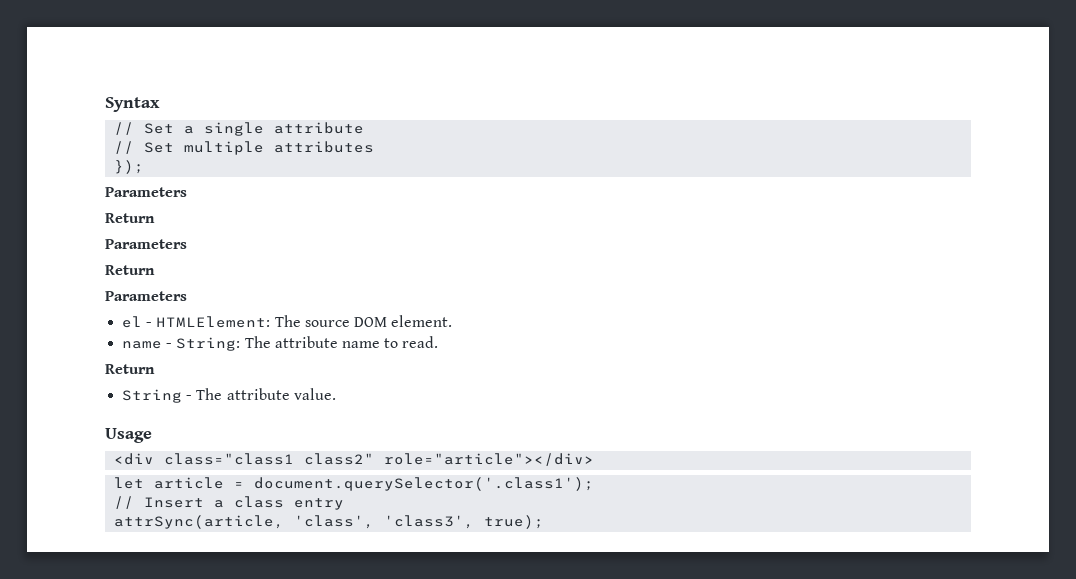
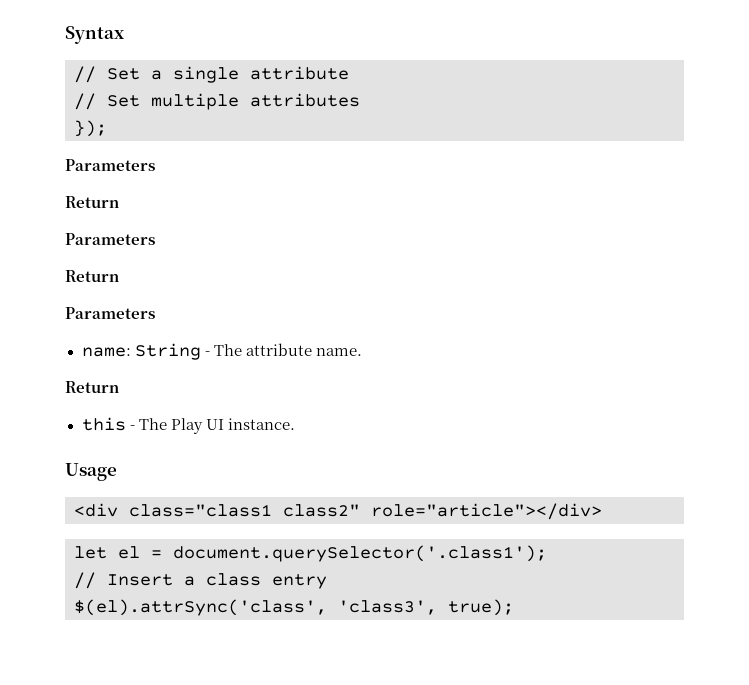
- el - HTMLElement: The source DOM element.
- name - String: The attribute name to read.
+ name: String - The attribute name.
  Return
- String - The attribute value.
+ this - The Play UI instance.
- let article = document.querySelector('.class1');
+ let el = document.querySelector('.class1');
- attrSync(article, 'class', 'class3', true);
+ $(el).attrSync('class', 'class3', true);

